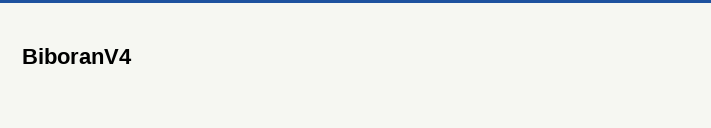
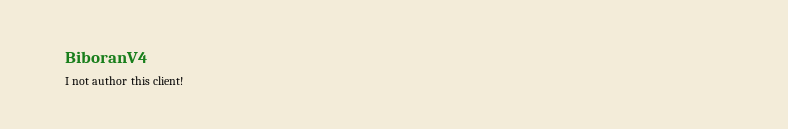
+ I not author this client!

